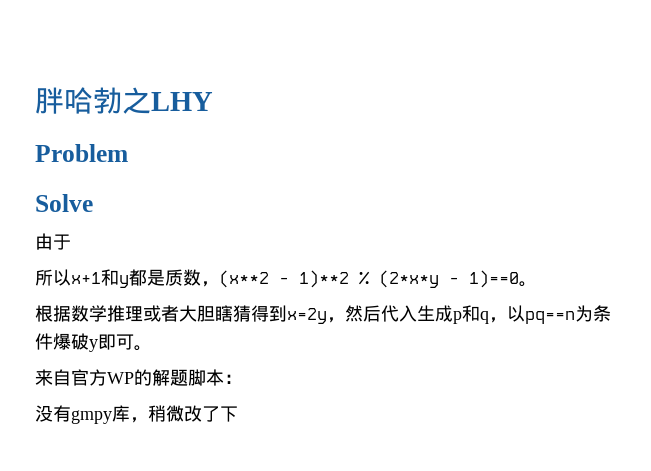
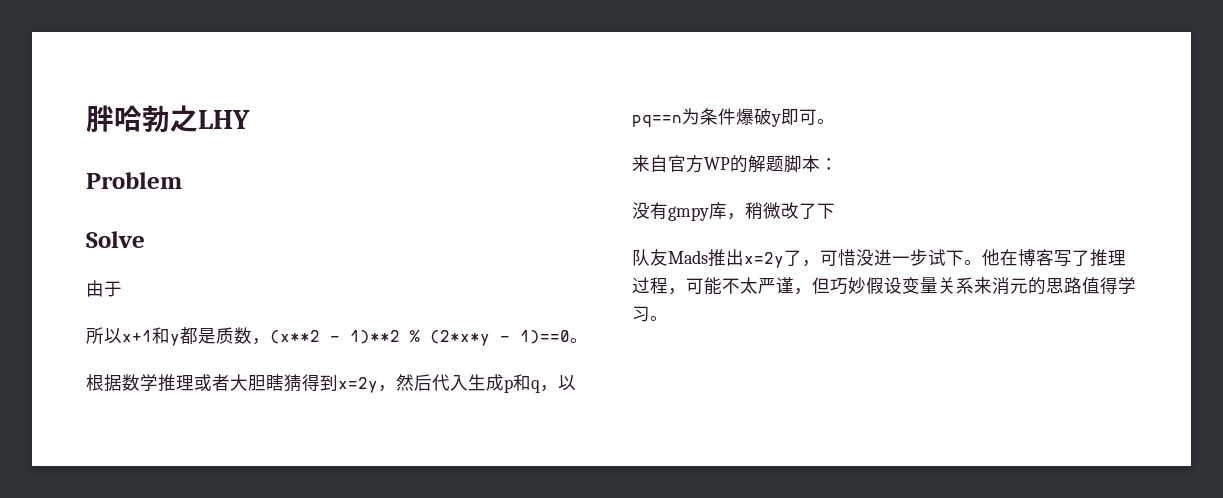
+ 队友Mads推出x=2y了，可惜没进一步试下。他在博客写了推理过程，可能不太严谨，但巧妙假设变量关系来消元的思路值得学习。

